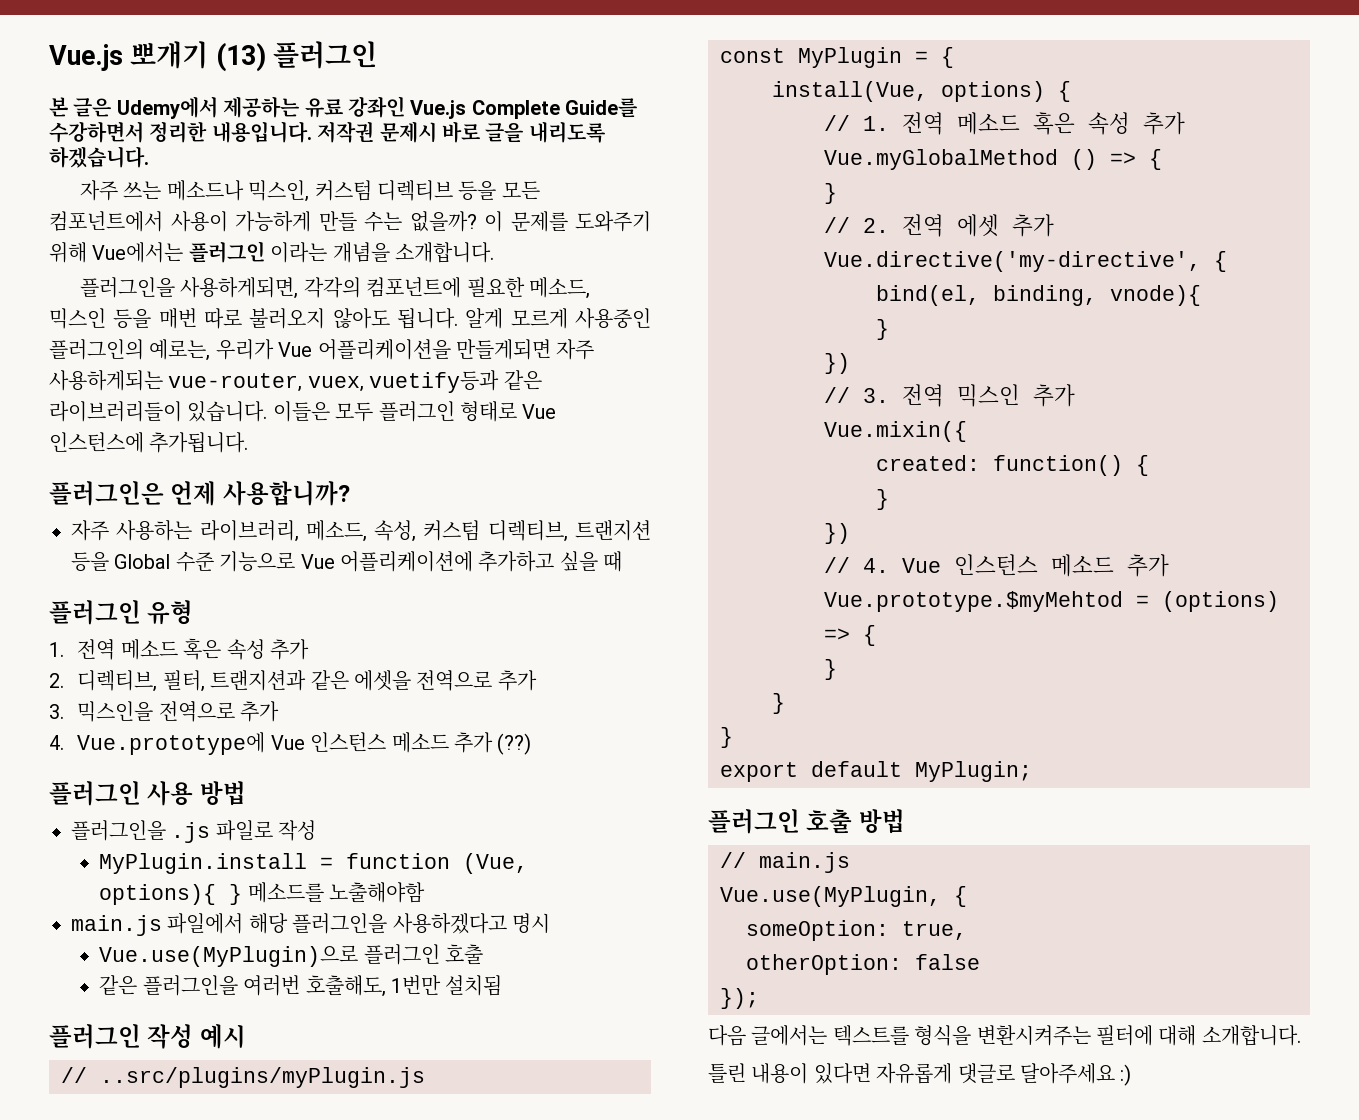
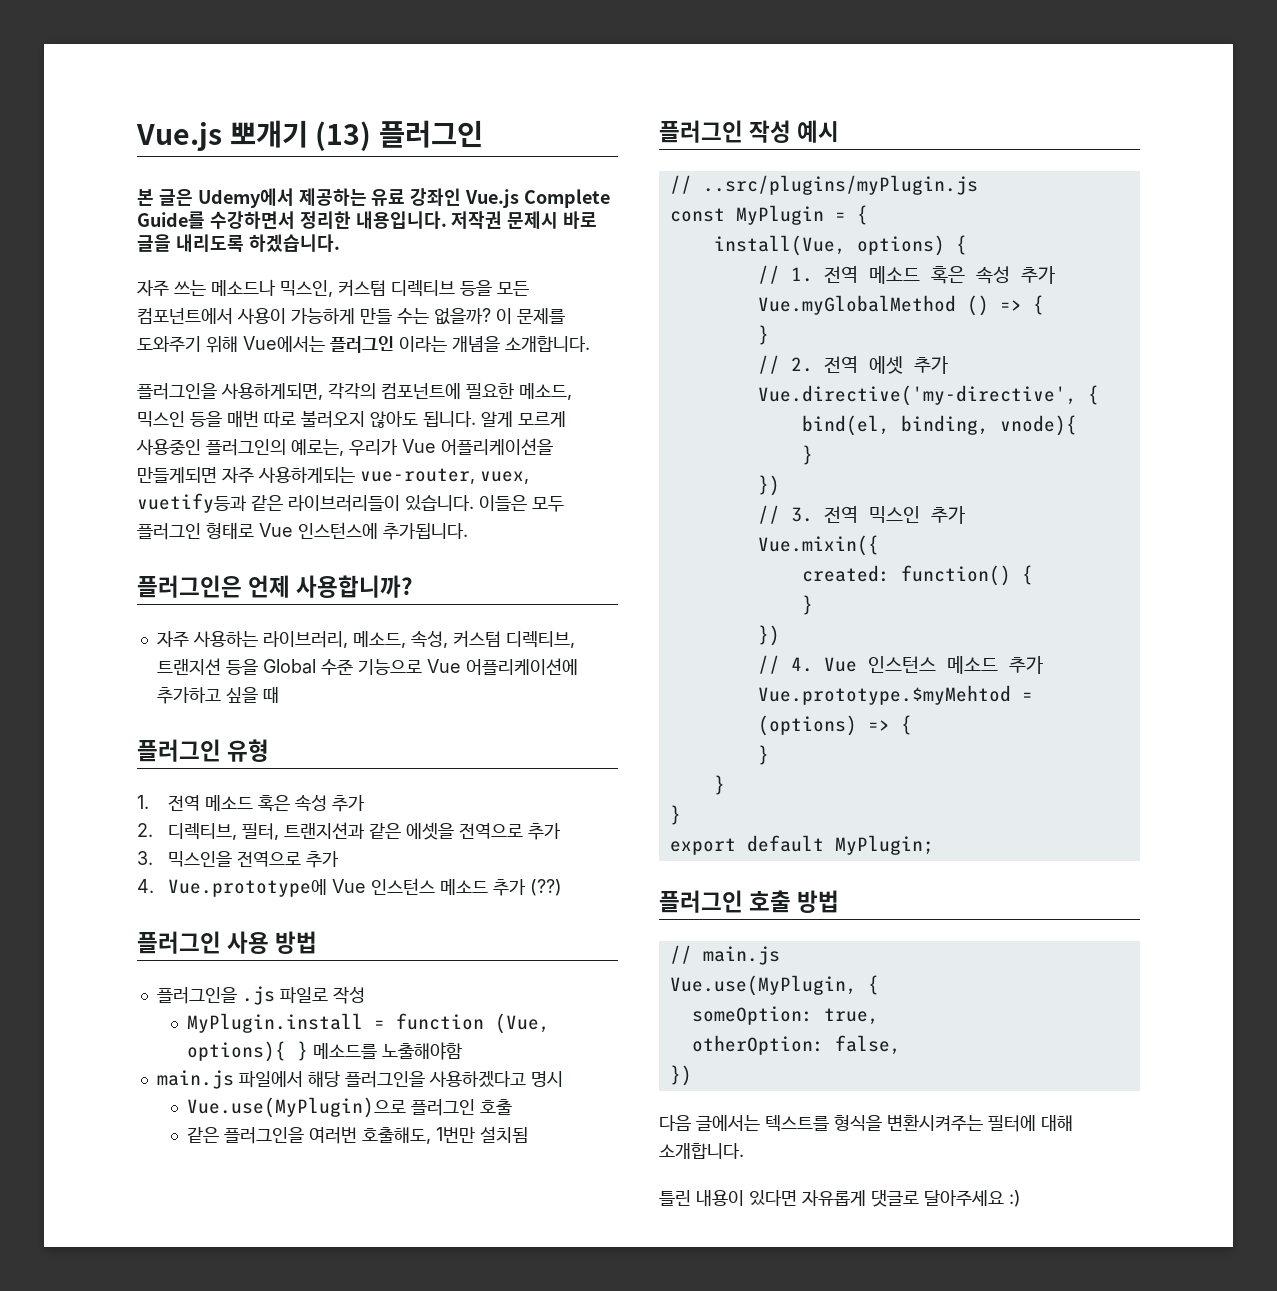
- otherOption: false
- });
+ otherOption: false,
+ })

